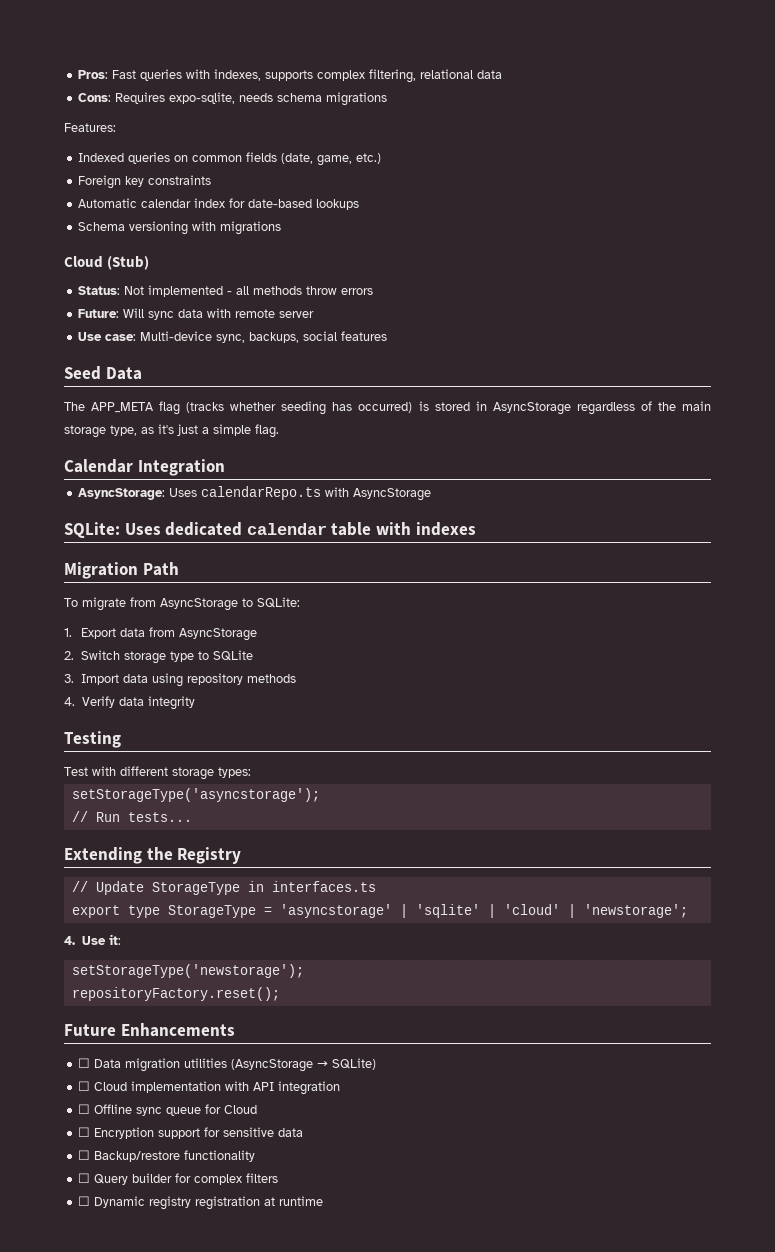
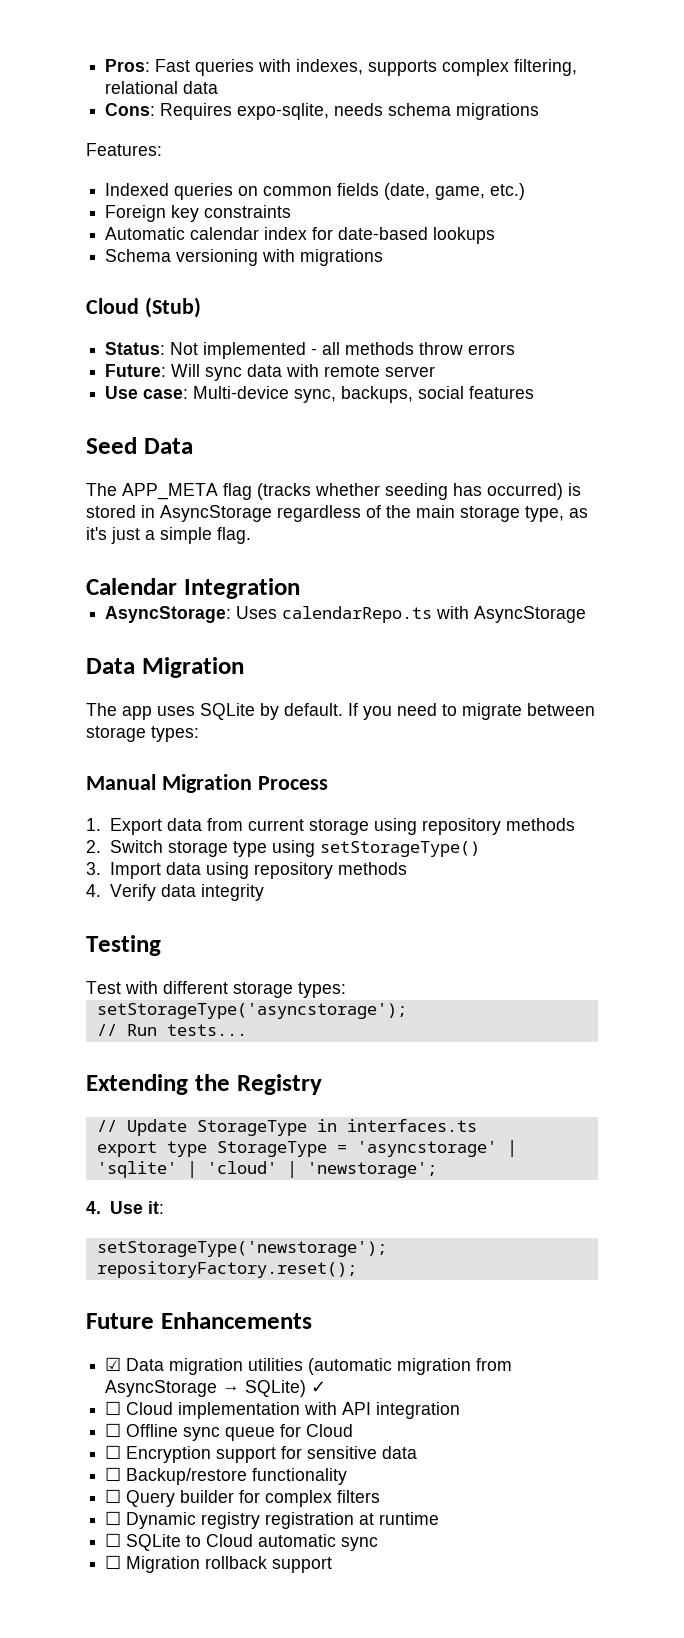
- SQLite: Uses dedicated calendar table with indexes
- Migration Path
- To migrate from AsyncStorage to SQLite:
+ Data Migration
+ The app uses SQLite by default. If you need to migrate between storage types:
+ Manual Migration Process
- 1. Export data from AsyncStorage
+ 1. Export data from current storage using repository methods
- 2. Switch storage type to SQLite
+ 2. Switch storage type using setStorageType()
- ☐ Data migration utilities (AsyncStorage → SQLite)
+ ☑ Data migration utilities (automatic migration from AsyncStorage → SQLite) ✓
+ ☐ SQLite to Cloud automatic sync
+ ☐ Migration rollback support

